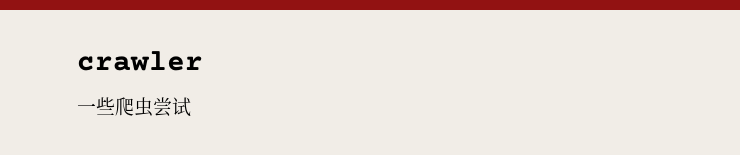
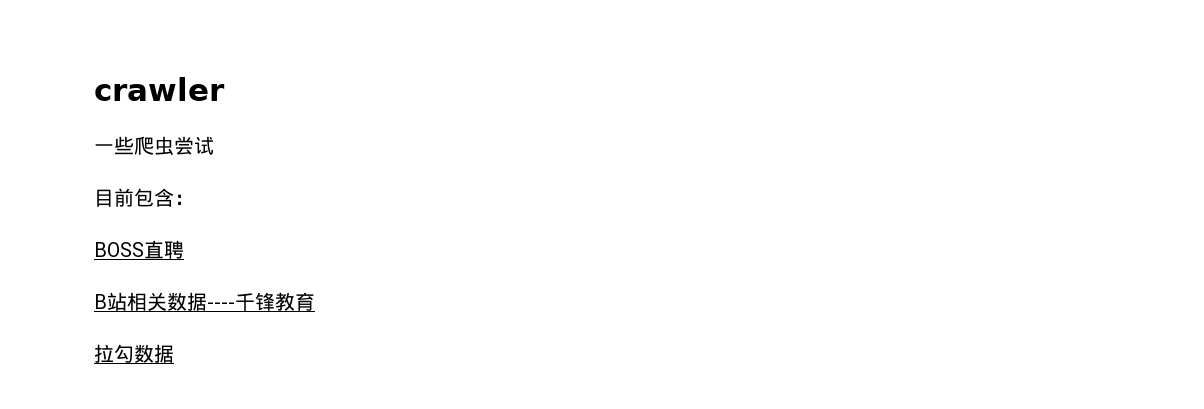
+ 目前包含：
+ BOSS直聘
+ B站相关数据----千锋教育
+ 拉勾数据

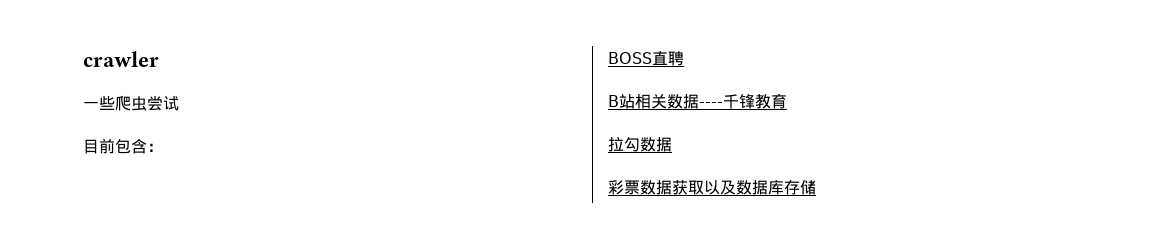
+ 彩票数据获取以及数据库存储

